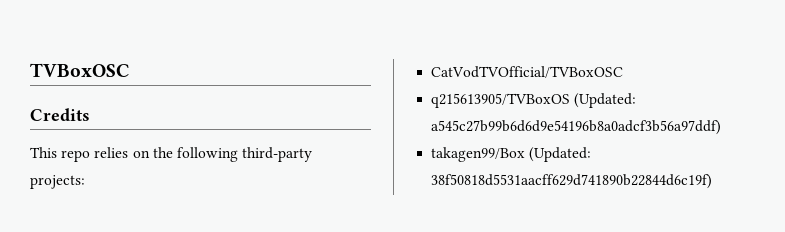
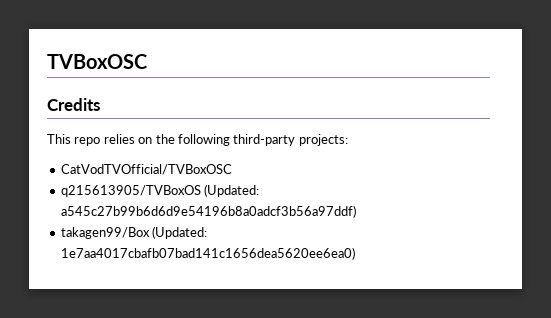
- takagen99/Box (Updated: 38f50818d5531aacff629d741890b22844d6c19f)
+ takagen99/Box (Updated: 1e7aa4017cbafb07bad141c1656dea5620ee6ea0)

